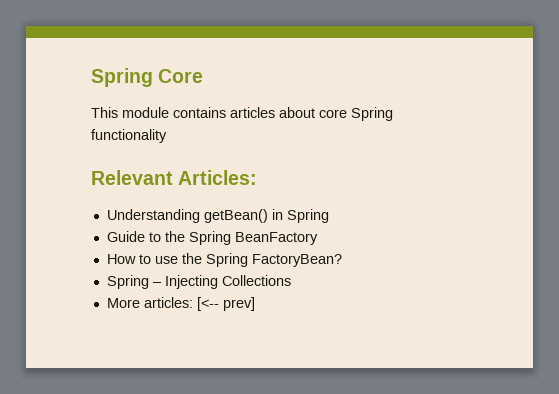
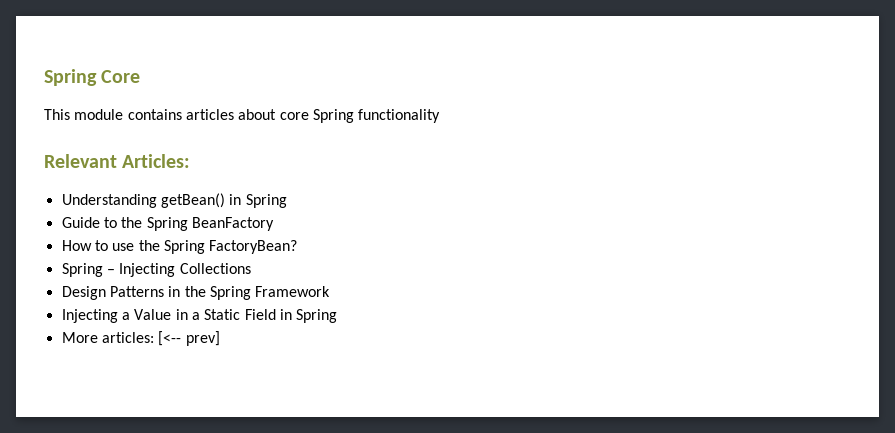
+ Design Patterns in the Spring Framework
+ Injecting a Value in a Static Field in Spring

